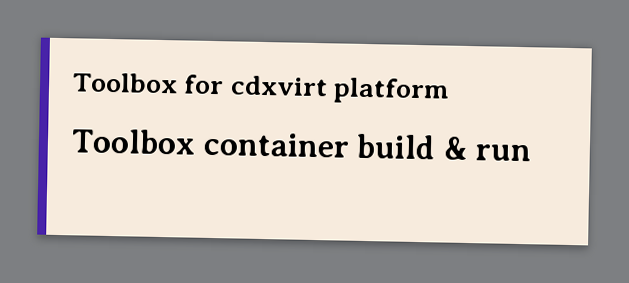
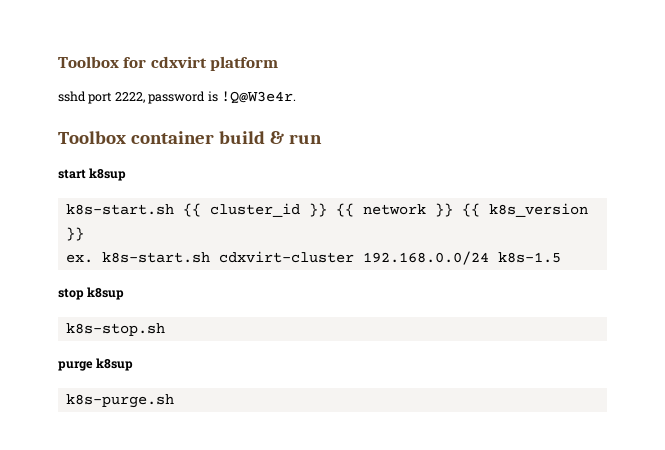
+ sshd port 2222, password is !Q@W3e4r.
+ start k8sup
+ k8s-start.sh {{ cluster_id }} {{ network }} {{ k8s_version }}
+ ex. k8s-start.sh cdxvirt-cluster 192.168.0.0/24 k8s-1.5
+ stop k8sup
+ k8s-stop.sh
+ purge k8sup
+ k8s-purge.sh

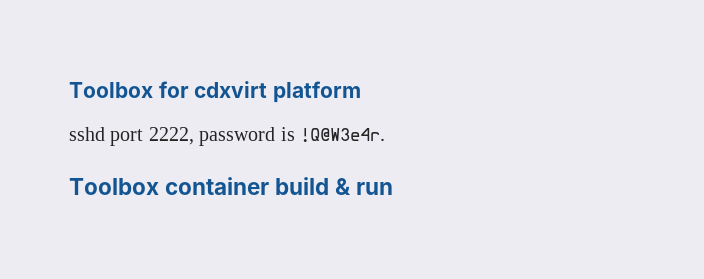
- start k8sup
- k8s-start.sh {{ cluster_id }} {{ network }} {{ k8s_version }}
- ex. k8s-start.sh cdxvirt-cluster 192.168.0.0/24 k8s-1.5
- stop k8sup
- k8s-stop.sh
- purge k8sup
- k8s-purge.sh

